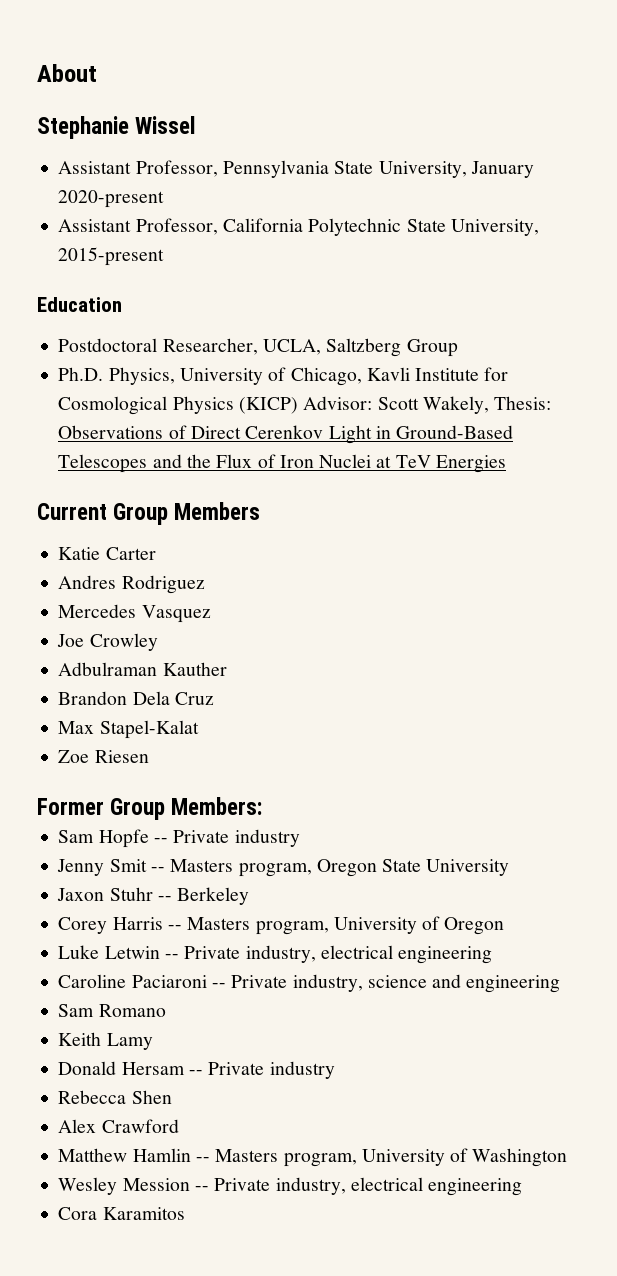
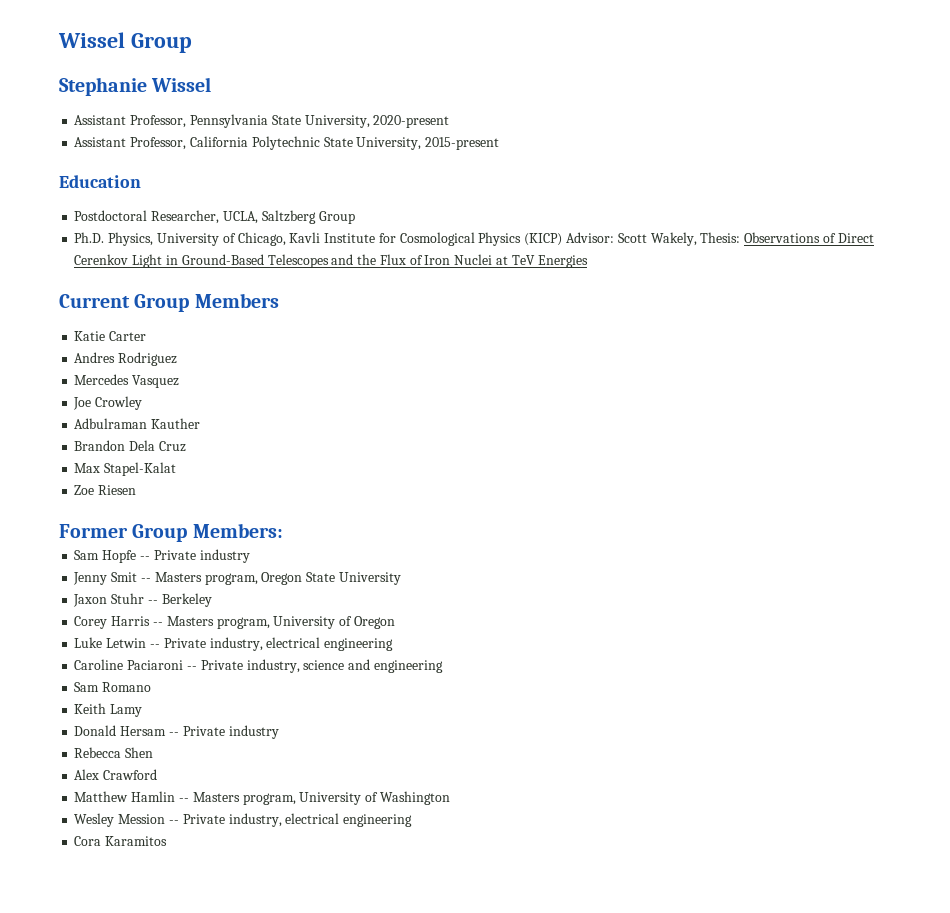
- About
+ Wissel Group
- Assistant Professor, Pennsylvania State University, January 2020-present
+ Assistant Professor, Pennsylvania State University, 2020-present

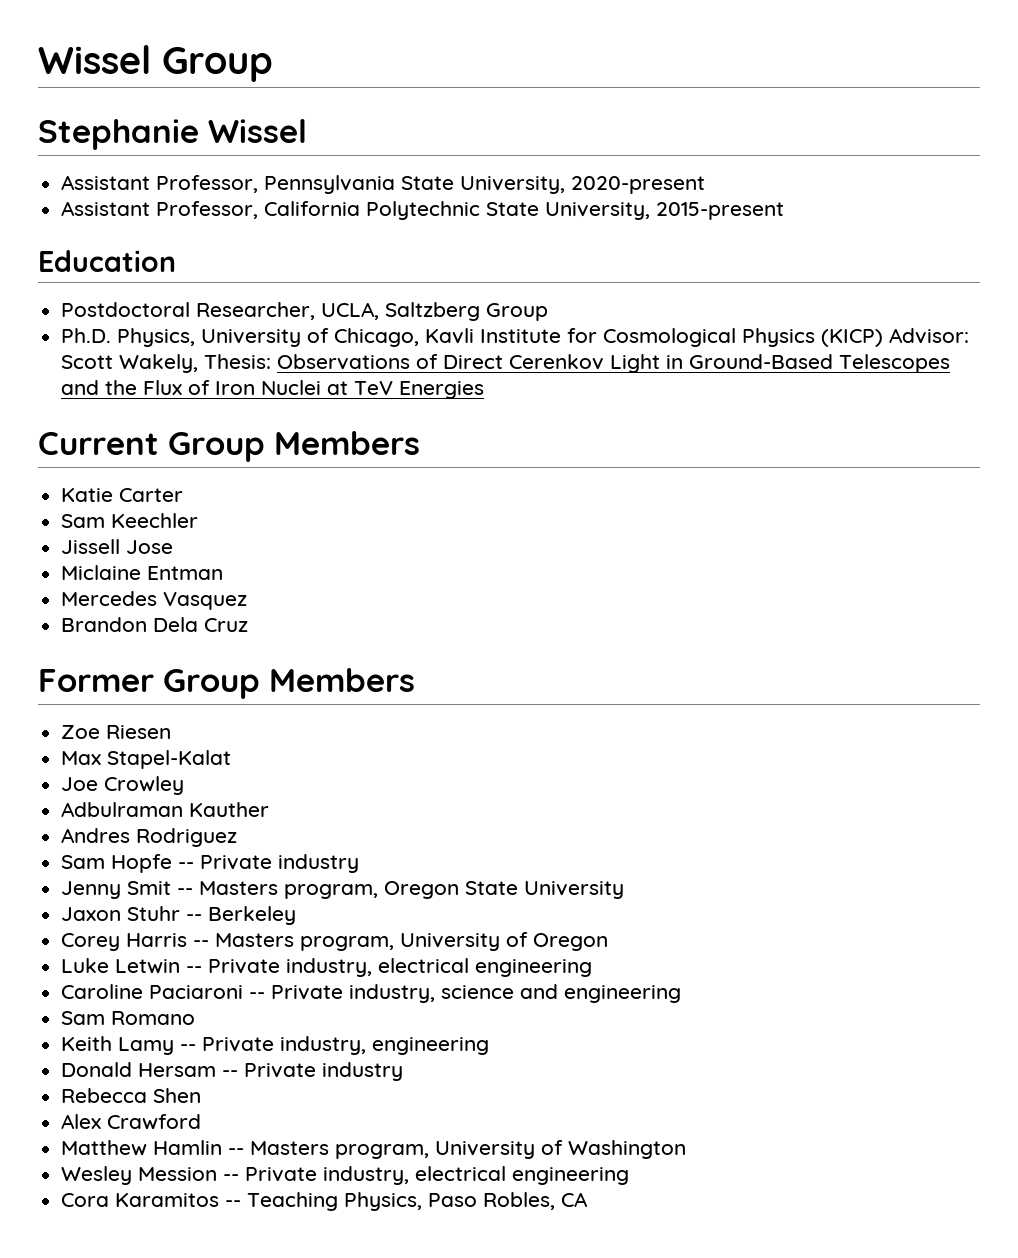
- Andres Rodriguez
+ Sam Keechler
+ Jissell Jose
+ Miclaine Entman
  Mercedes Vasquez
+ Brandon Dela Cruz
+ Former Group Members
+ Zoe Riesen
+ Max Stapel-Kalat
  Joe Crowley
  Adbulraman Kauther
- Brandon Dela Cruz
- Max Stapel-Kalat
- Zoe Riesen
- Former Group Members:
+ Andres Rodriguez
- Keith Lamy
+ Keith Lamy -- Private industry, engineering
- Cora Karamitos
+ Cora Karamitos -- Teaching Physics, Paso Robles, CA

